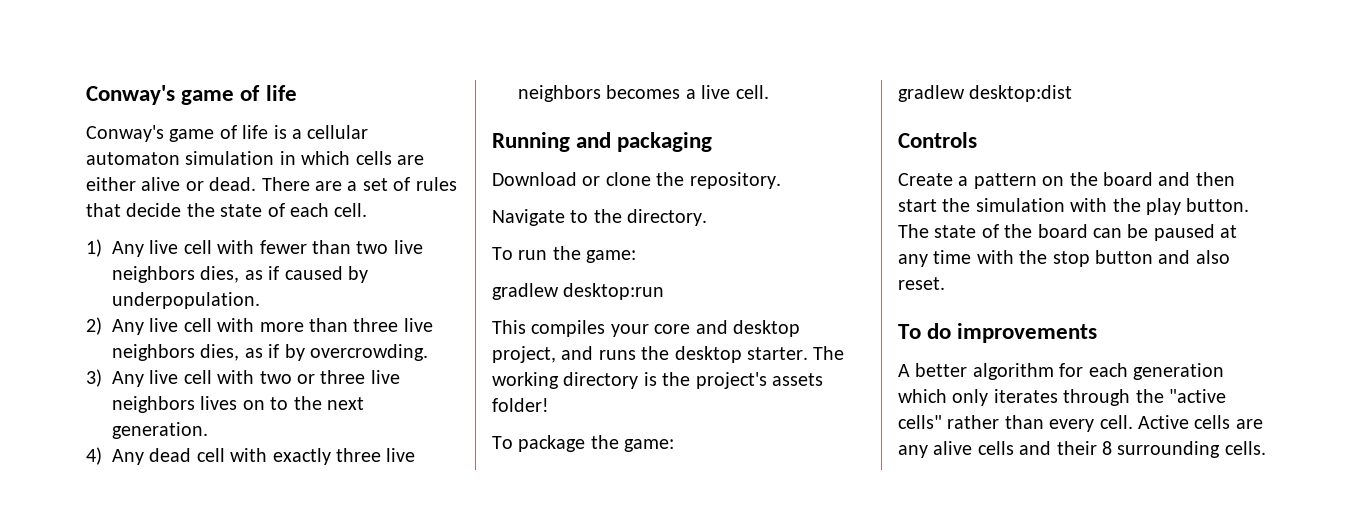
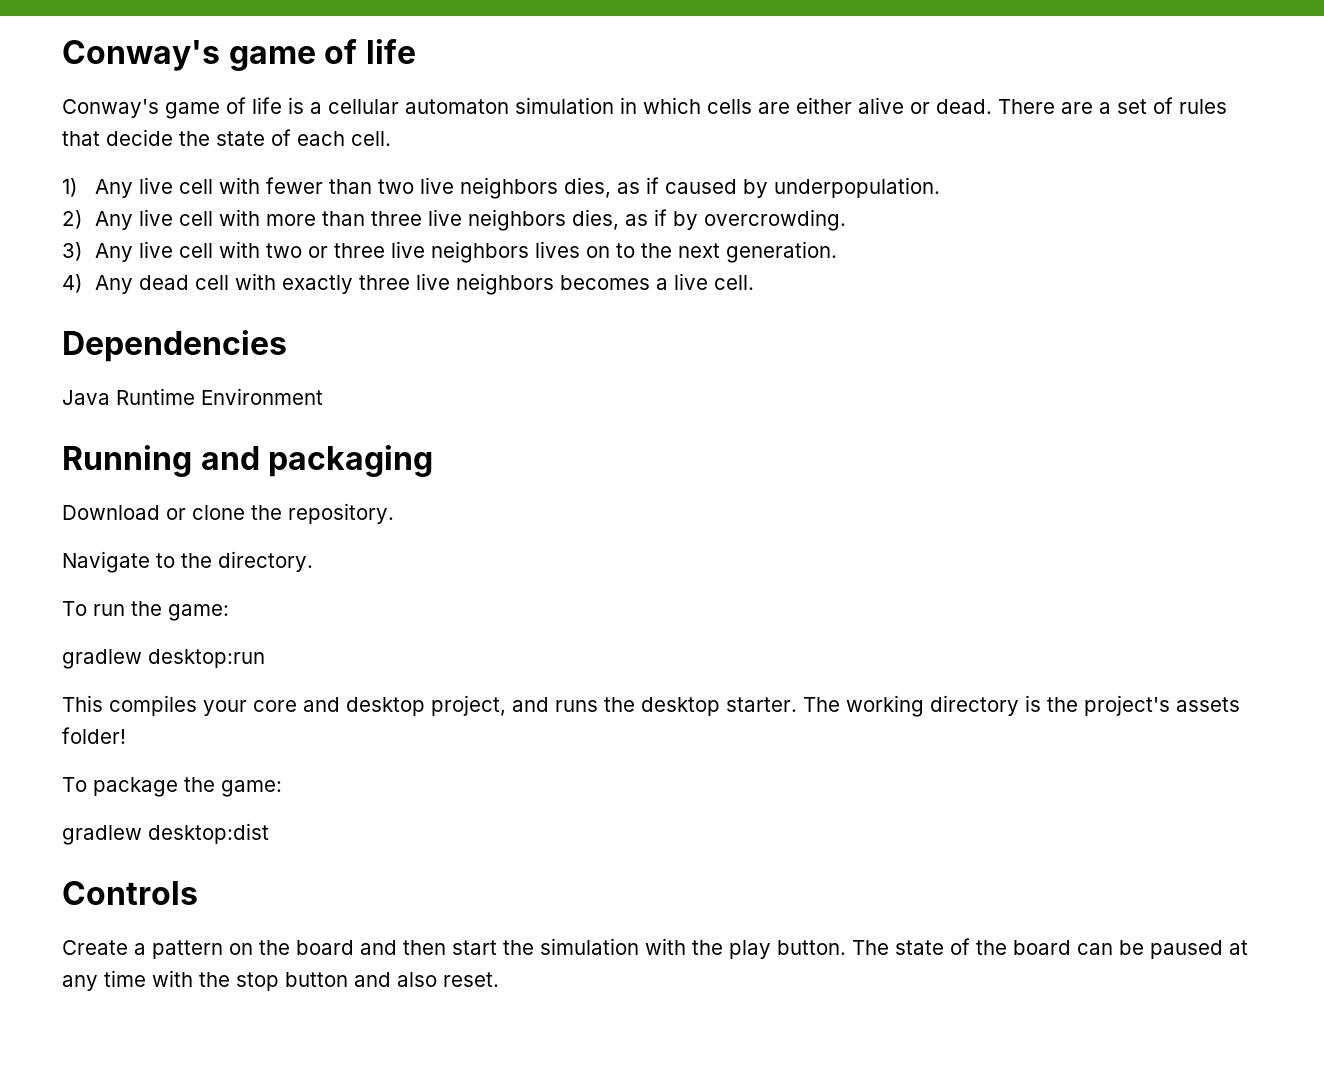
+ Dependencies
+ Java Runtime Environment
- To do improvements
- A better algorithm for each generation which only iterates through the "active cells" rather than every cell. Active cells are any alive cells and their 8 surrounding cells.

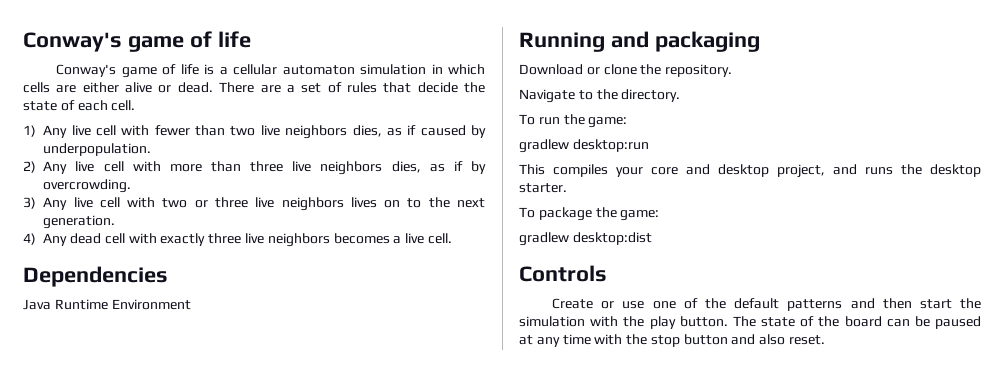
- The working directory is the project's assets folder!
- Create a pattern on the board and then start the simulation with the play button.
+ Create or use one of the default patterns and then start the simulation with the play button.

